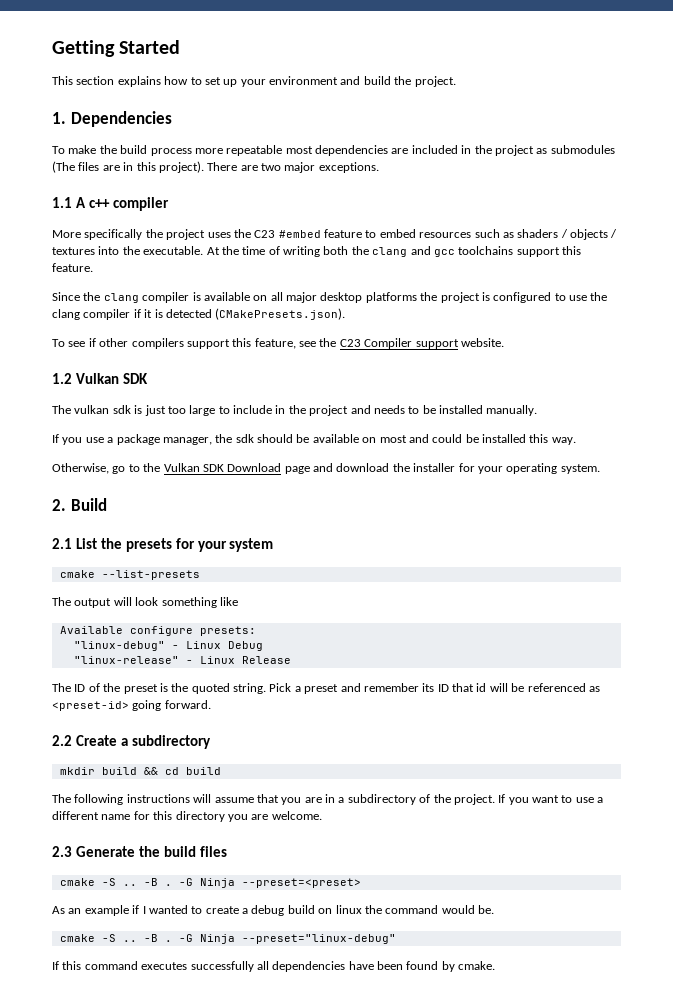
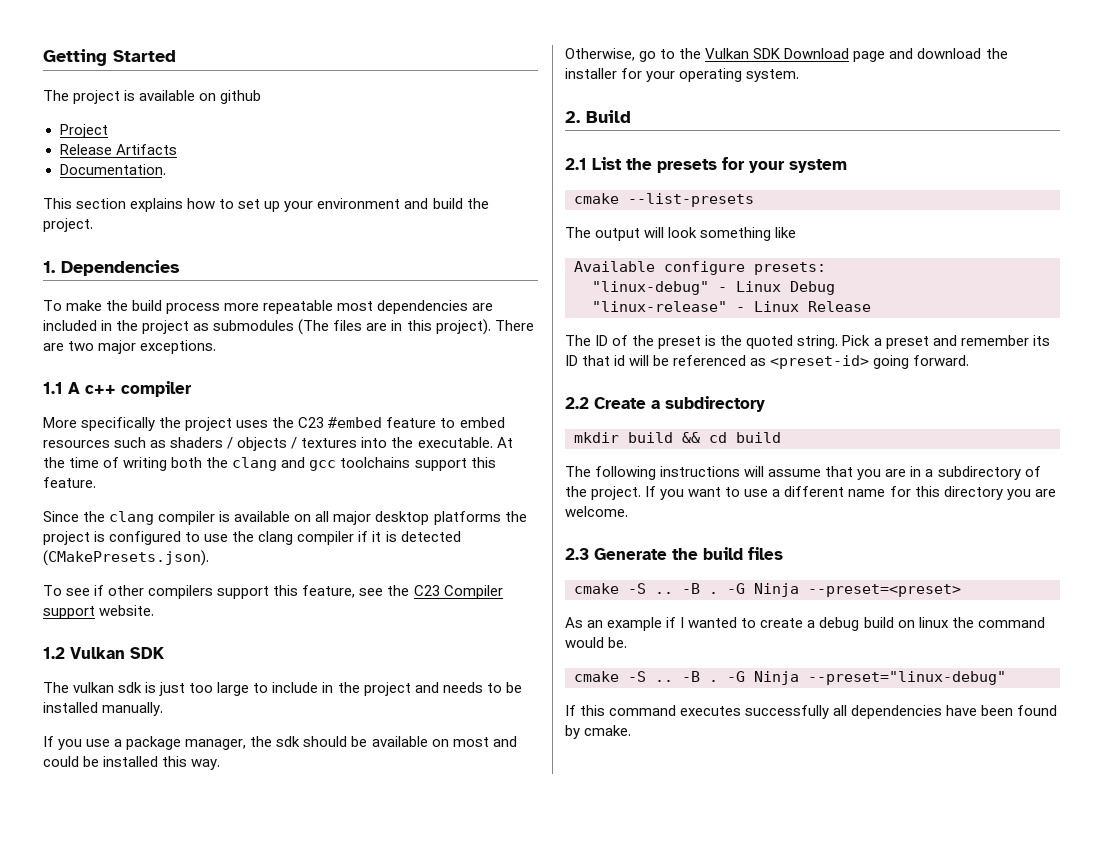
+ The project is available on github
+ Project
+ Release Artifacts
+ Documentation.

